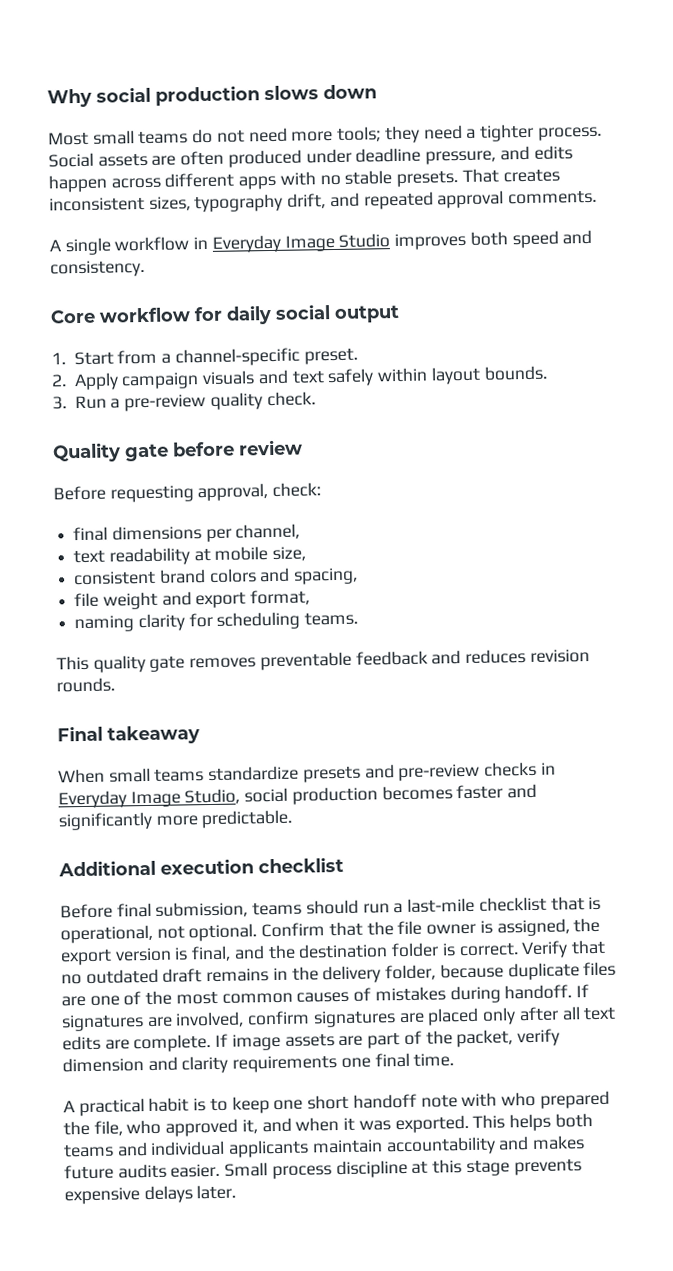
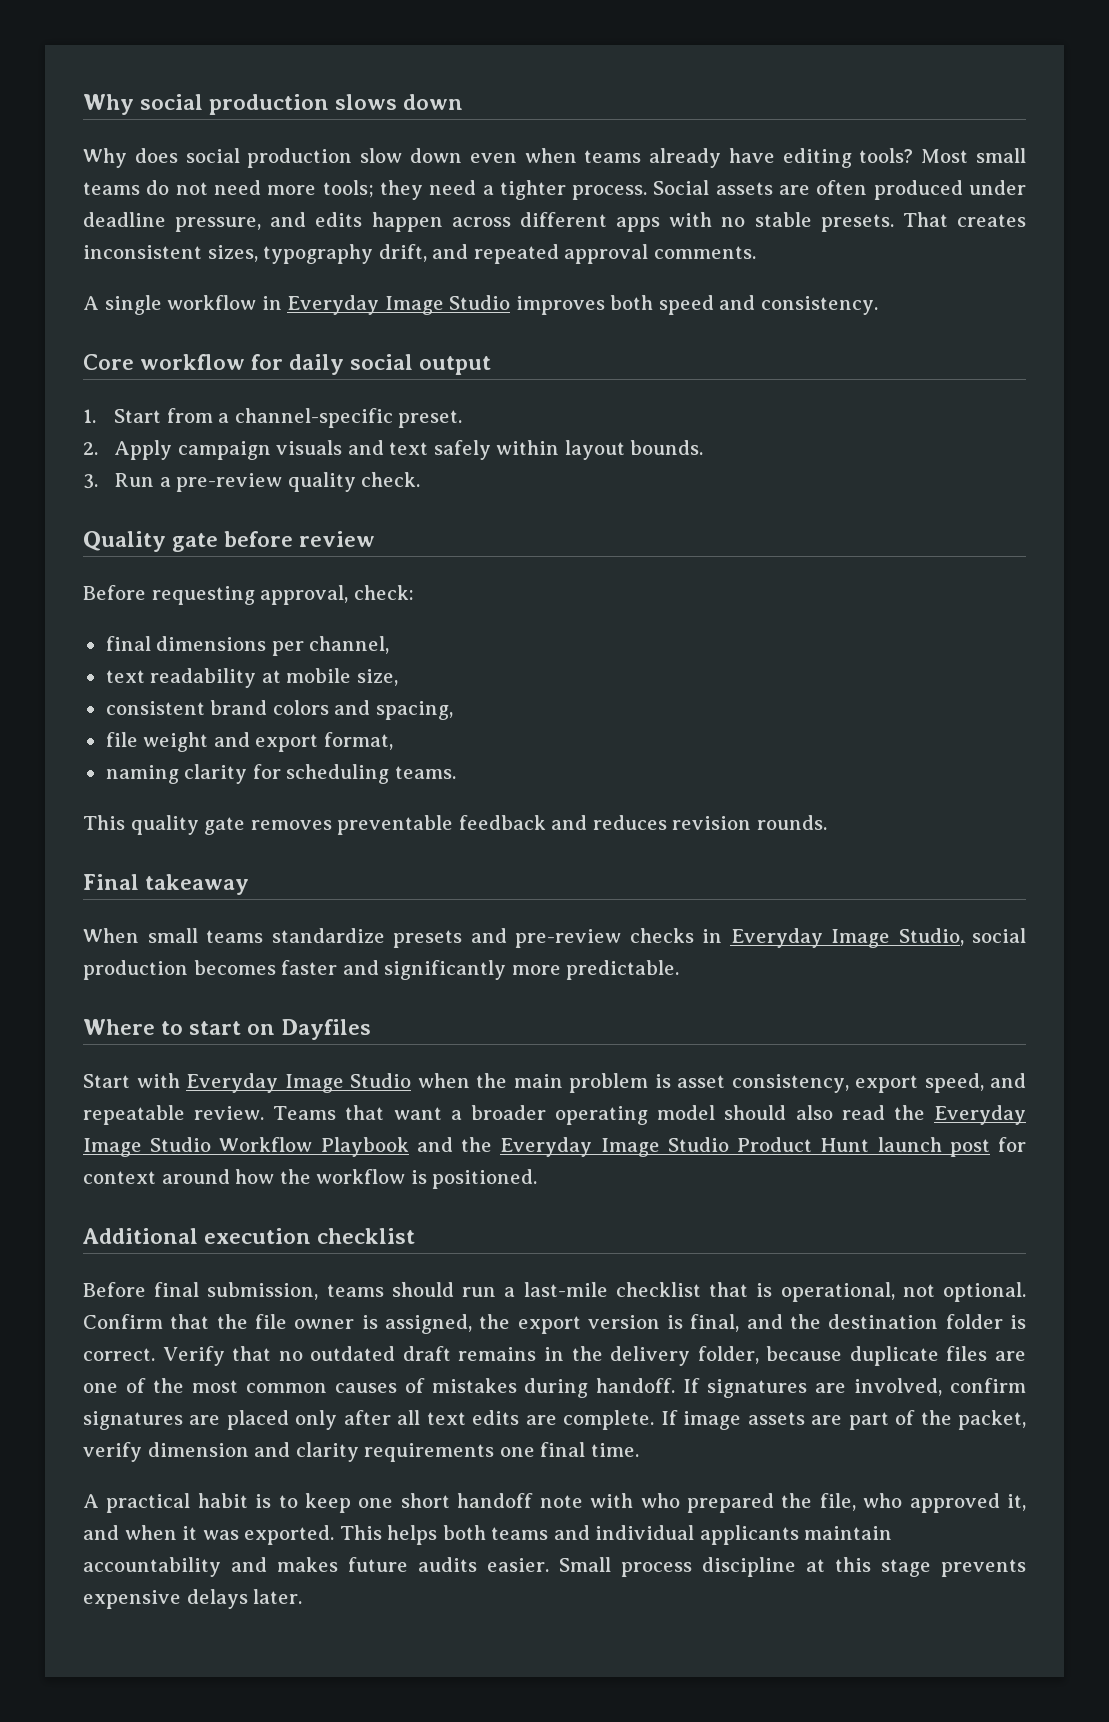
+ Why does social production slow down even when teams already have editing tools?
+ Where to start on Dayfiles
+ Start with Everyday Image Studio when the main problem is asset consistency, export speed, and repeatable review. Teams that want a broader operating model should also read the Everyday Image Studio Workflow Playbook and the Everyday Image Studio Product Hunt launch post for context around how the workflow is positioned.

